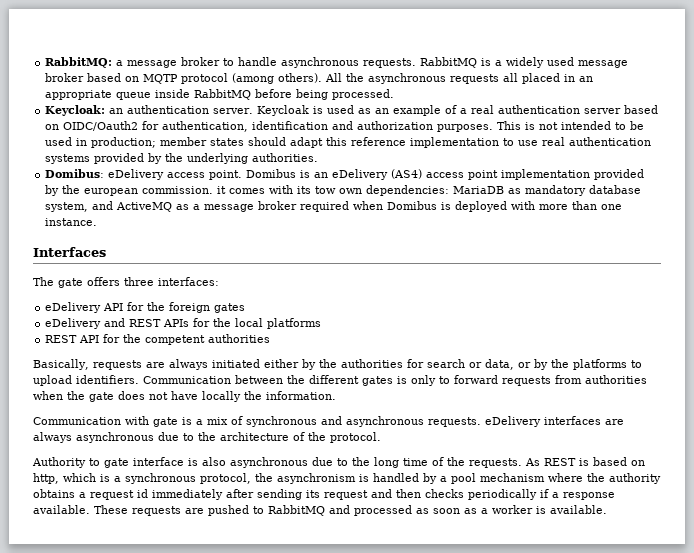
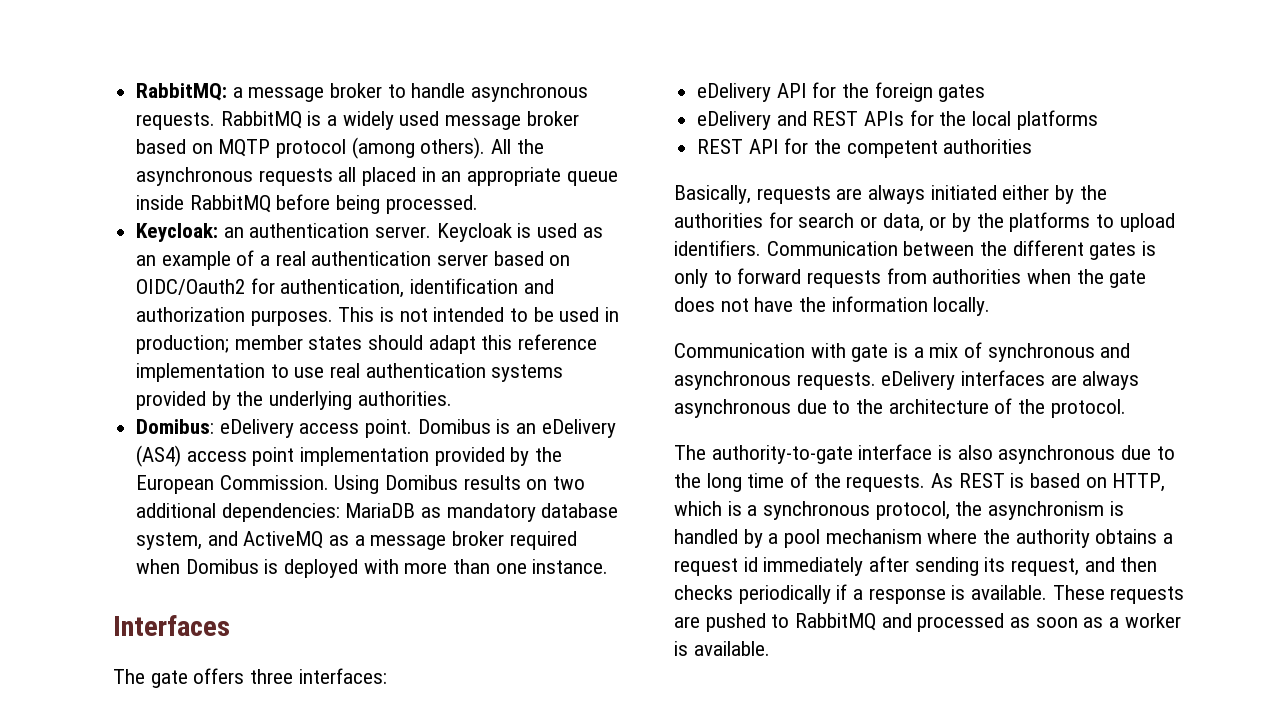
- Domibus is an eDelivery (AS4) access point implementation provided by the european commission. it comes with its tow own dependencies: MariaDB as mandatory database system, and ActiveMQ as a message broker required when Domibus is deployed with more than one instance.
+ Domibus is an eDelivery (AS4) access point implementation provided by the European Commission. Using Domibus results on two additional dependencies: MariaDB as mandatory database system, and ActiveMQ as a message broker required when Domibus is deployed with more than one instance.
- Communication between the different gates is only to forward requests from authorities when the gate does not have locally the information.
+ Communication between the different gates is only to forward requests from authorities when the gate does not have the information locally.
- Authority to gate interface is also asynchronous due to the long time of the requests.
+ The authority-to-gate interface is also asynchronous due to the long time of the requests.
- As REST is based on http, which is a synchronous protocol, the asynchronism is handled by a pool mechanism where the authority obtains a request id immediately after sending its request and then checks periodically if a response available.
+ As REST is based on HTTP, which is a synchronous protocol, the asynchronism is handled by a pool mechanism where the authority obtains a request id immediately after sending its request, and then checks periodically if a response is available.

